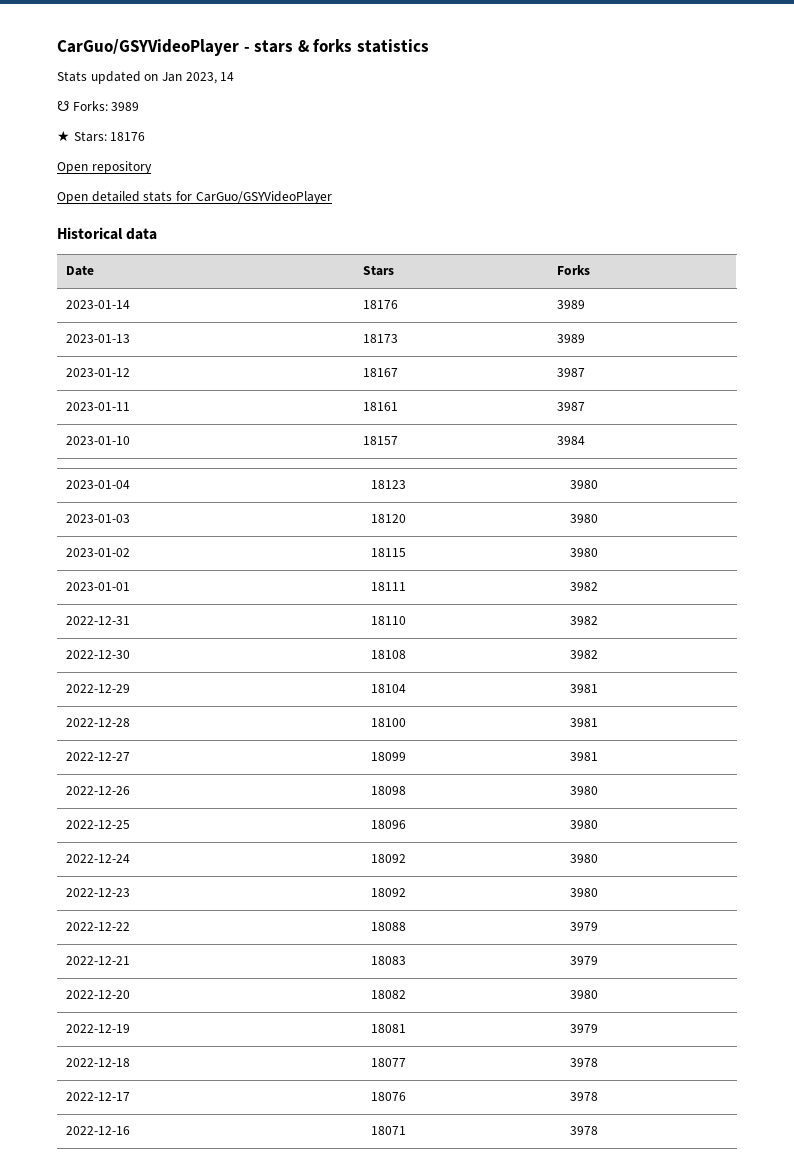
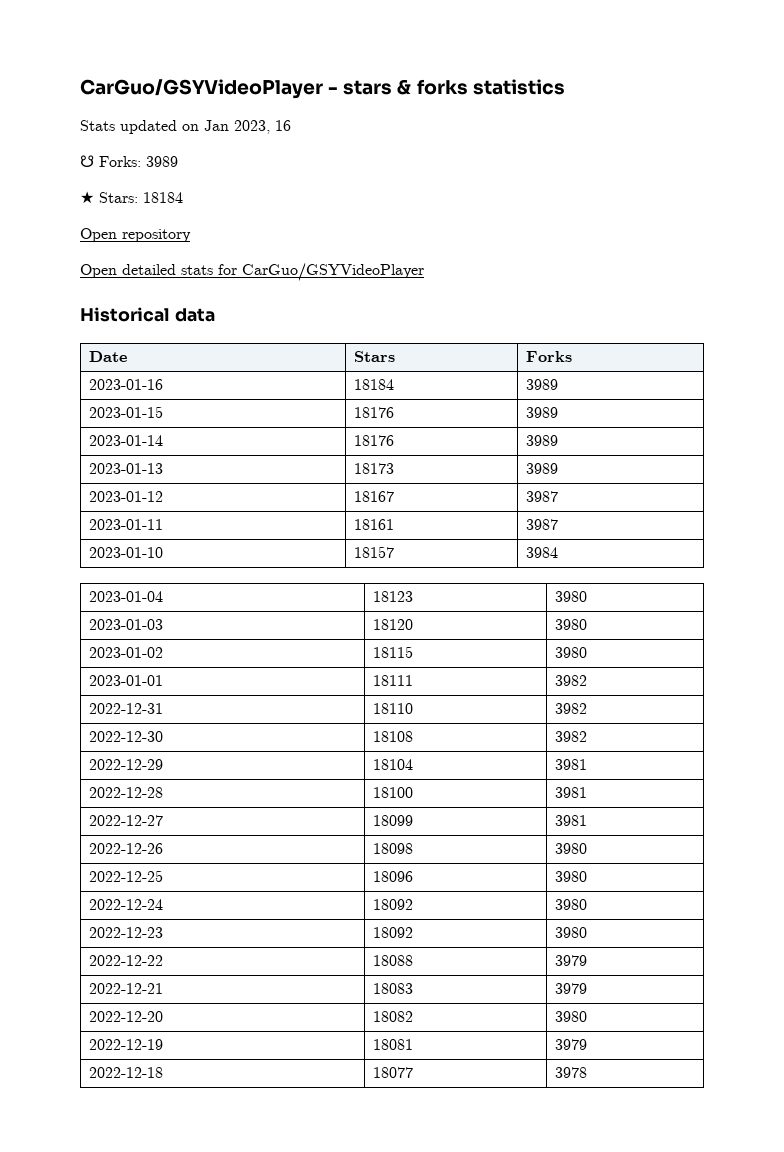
- Stats updated on Jan 2023, 14
+ Stats updated on Jan 2023, 16
- ★ Stars: 18176
+ ★ Stars: 18184
+ 2023-01-16 | 18184 | 3989
+ 2023-01-15 | 18176 | 3989
- 2022-12-17 | 18076 | 3978
- 2022-12-16 | 18071 | 3978

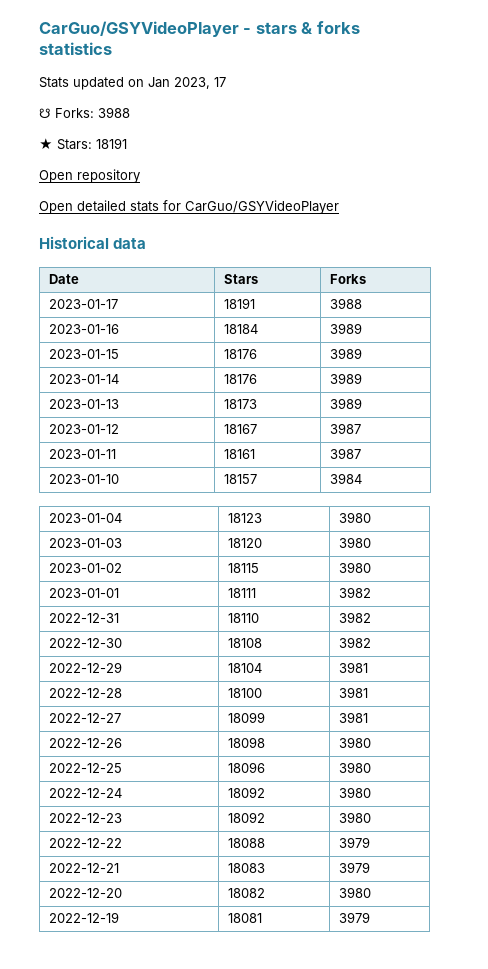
- Stats updated on Jan 2023, 16
+ Stats updated on Jan 2023, 17
- ☋ Forks: 3989
+ ☋ Forks: 3988
- ★ Stars: 18184
+ ★ Stars: 18191
+ 2023-01-17 | 18191 | 3988
- 2022-12-18 | 18077 | 3978

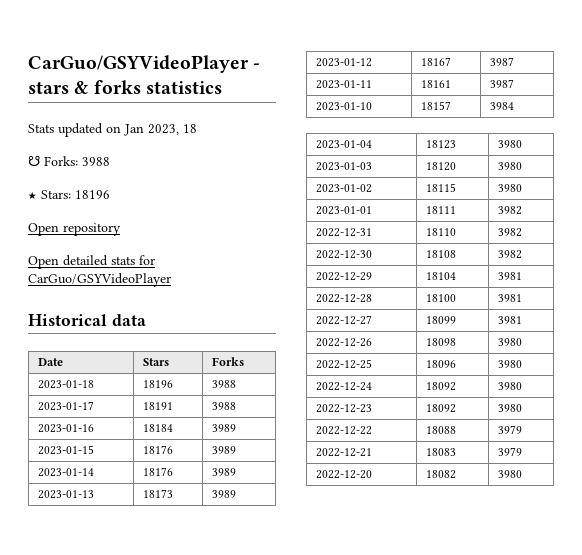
- Stats updated on Jan 2023, 17
+ Stats updated on Jan 2023, 18
- ★ Stars: 18191
+ ★ Stars: 18196
+ 2023-01-18 | 18196 | 3988
- 2022-12-19 | 18081 | 3979

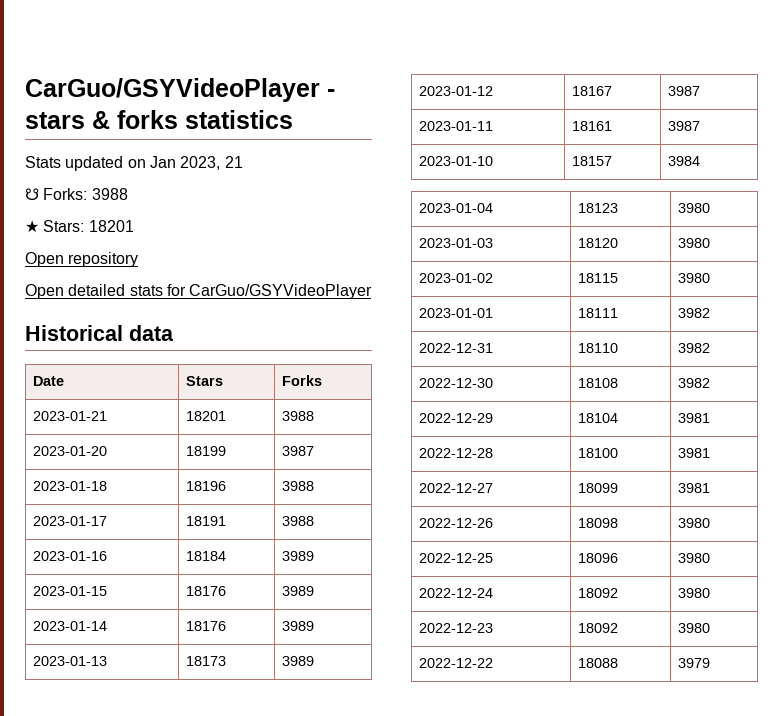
- Stats updated on Jan 2023, 18
+ Stats updated on Jan 2023, 21
- ★ Stars: 18196
+ ★ Stars: 18201
+ 2023-01-21 | 18201 | 3988
+ 2023-01-20 | 18199 | 3987
- 2022-12-21 | 18083 | 3979
- 2022-12-20 | 18082 | 3980

